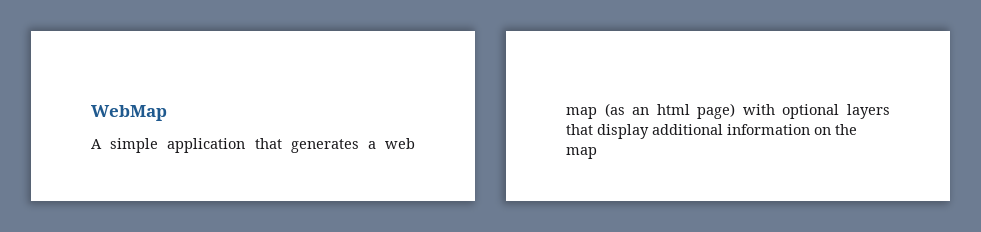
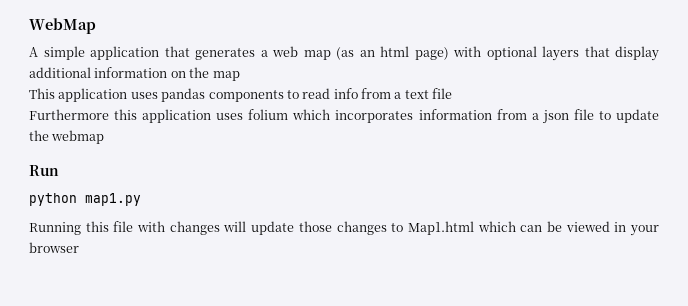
+ This application uses pandas components to read info from a text file
+ Furthermore this application uses folium which incorporates information from a json file to update the webmap
+ Run
+ python map1.py
+ Running this file with changes will update those changes to Map1.html which can be viewed in your browser

